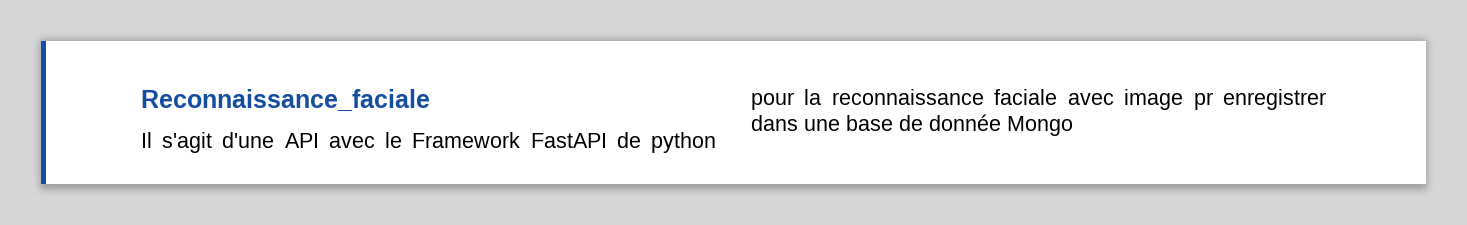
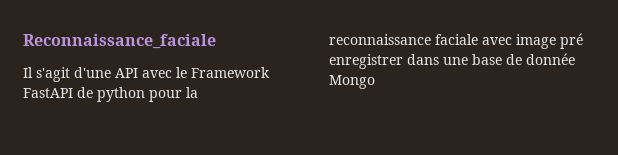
- Il s'agit d'une API avec le Framework FastAPI de python pour la reconnaissance faciale avec image pr enregistrer dans une base de donnée Mongo
+ Il s'agit d'une API avec le Framework FastAPI de python pour la reconnaissance faciale avec image pré enregistrer dans une base de donnée Mongo

